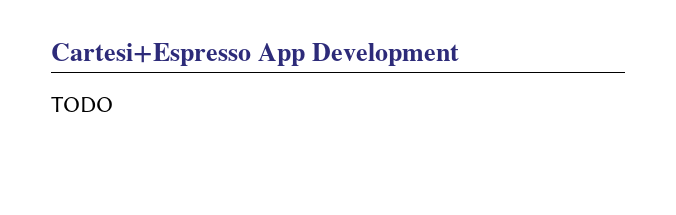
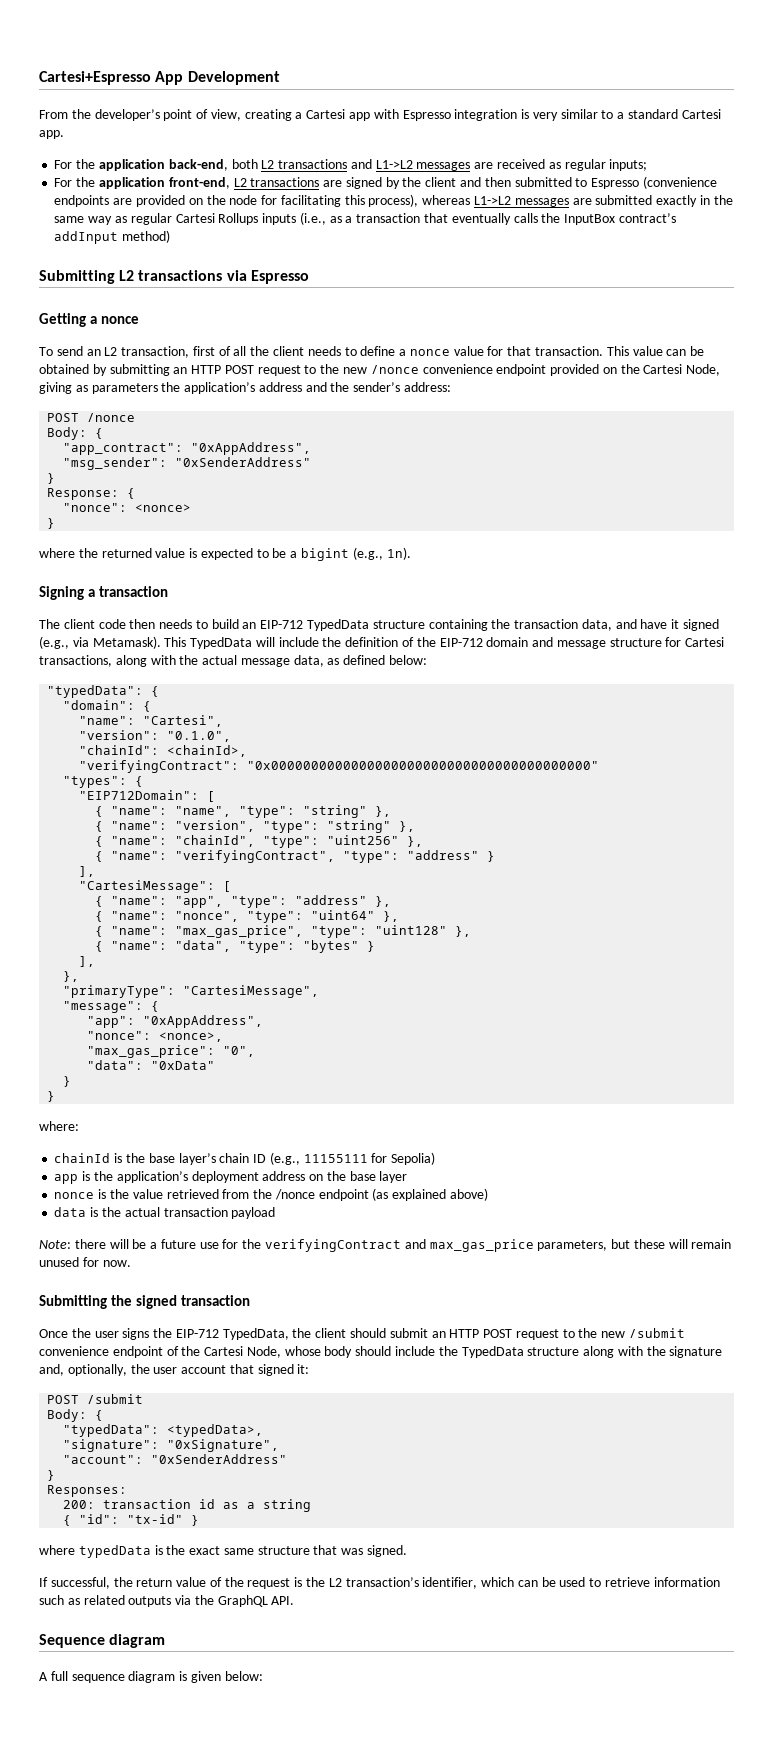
- TODO
+ From the developer’s point of view, creating a Cartesi app with Espresso integration is very similar to a standard Cartesi app.
+ For the application back-end, both L2 transactions and L1->L2 messages are received as regular inputs;
+ For the application front-end, L2 transactions are signed by the client and then submitted to Espresso (convenience endpoints are provided on the node for facilitating this process), whereas L1->L2 messages are submitted exactly in the same way as regular Cartesi Rollups inputs (i.e., as a transaction that eventually calls the InputBox contract’s addInput method)
+ Submitting L2 transactions via Espresso
+ Getting a nonce
+ To send an L2 transaction, first of all the client needs to define a nonce value for that transaction. This value can be obtained by submitting an HTTP POST request to the new /nonce convenience endpoint provided on the Cartesi Node, giving as parameters the application’s address and the sender’s address:
+ POST /nonce
+ Body: {
+ "app_contract": "0xAppAddress",
+ "msg_sender": "0xSenderAddress"
+ }
+ Response: {
+ "nonce": <nonce>
+ }
+ where the returned value is expected to be a bigint (e.g., 1n).
+ Signing a transaction
+ The client code then needs to build an EIP-712 TypedData structure containing the transaction data, and have it signed (e.g., via Metamask). This TypedData will include the definition of the EIP-712 domain and message structure for Cartesi transactions, along with the actual message data, as defined below:
+ "typedData": {
+ "domain": {
+ "name": "Cartesi",
+ "version": "0.1.0",
+ "chainId": <chainId>,
+ "verifyingContract": "0x0000000000000000000000000000000000000000"
+ "types": {
+ "EIP712Domain": [
+ { "name": "name", "type": "string" },
+ { "name": "version", "type": "string" },
+ { "name": "chainId", "type": "uint256" },
+ { "name": "verifyingContract", "type": "address" }
+ ],
+ "CartesiMessage": [
+ { "name": "app", "type": "address" },
+ { "name": "nonce", "type": "uint64" },
+ { "name": "max_gas_price", "type": "uint128" },
+ { "name": "data", "type": "bytes" }
+ ],
+ },
+ "primaryType": "CartesiMessage",
+ "message": {
+ "app": "0xAppAddress",
+ "nonce": <nonce>,
+ "max_gas_price": "0",
+ "data": "0xData"
+ }
+ }
+ where:
+ chainId is the base layer’s chain ID (e.g., 11155111 for Sepolia)
+ app is the application’s deployment address on the base layer
+ nonce is the value retrieved from the /nonce endpoint (as explained above)
+ data is the actual transaction payload
+ Note: there will be a future use for the verifyingContract and max_gas_price parameters, but these will remain unused for now.
+ Submitting the signed transaction
+ Once the user signs the EIP-712 TypedData, the client should submit an HTTP POST request to the new /submit convenience endpoint of the Cartesi Node, whose body should include the TypedData structure along with the signature and, optionally, the user account that signed it:
+ POST /submit
+ Body: {
+ "typedData": <typedData>,
+ "signature": "0xSignature",
+ "account": "0xSenderAddress"
+ }
+ Responses:
+ 200: transaction id as a string
+ { "id": "tx-id" }
+ where typedData is the exact same structure that was signed.
+ If successful, the return value of the request is the L2 transaction’s identifier, which can be used to retrieve information such as related outputs via the GraphQL API.
+ Sequence diagram
+ A full sequence diagram is given below:

